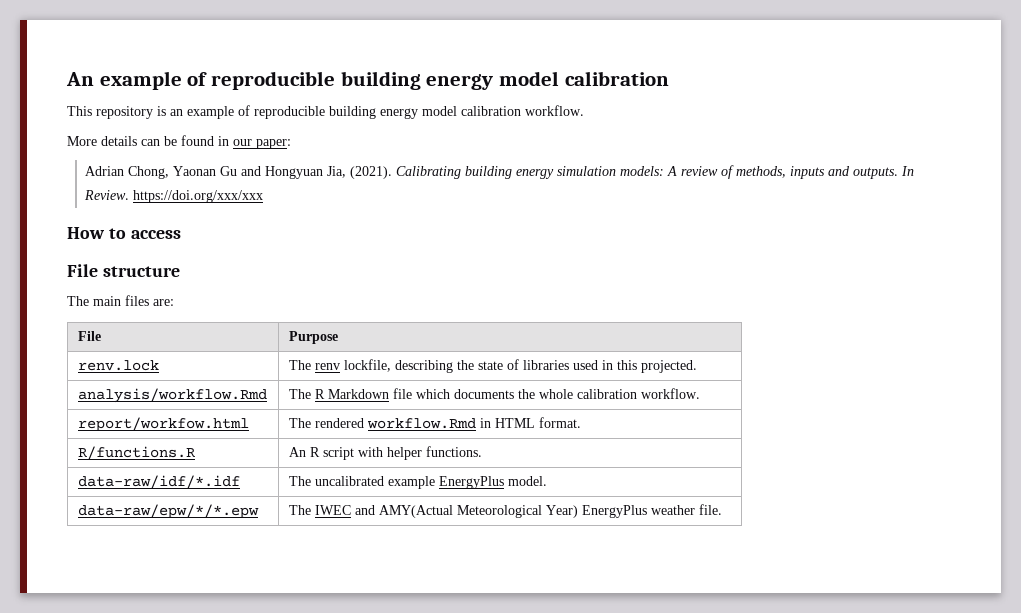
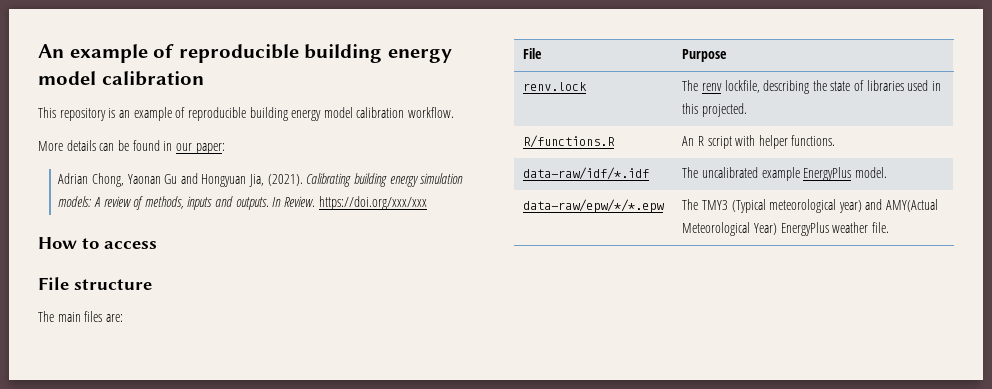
- analysis/workflow.Rmd | The R Markdown file which documents the whole calibration workflow.
- report/workfow.html | The rendered workflow.Rmd in HTML format.
- data-raw/epw/*/*.epw | The IWEC and AMY(Actual Meteorological Year) EnergyPlus weather file.
+ data-raw/epw/*/*.epw | The TMY3 (Typical meteorological year) and AMY(Actual Meteorological Year) EnergyPlus weather file.

